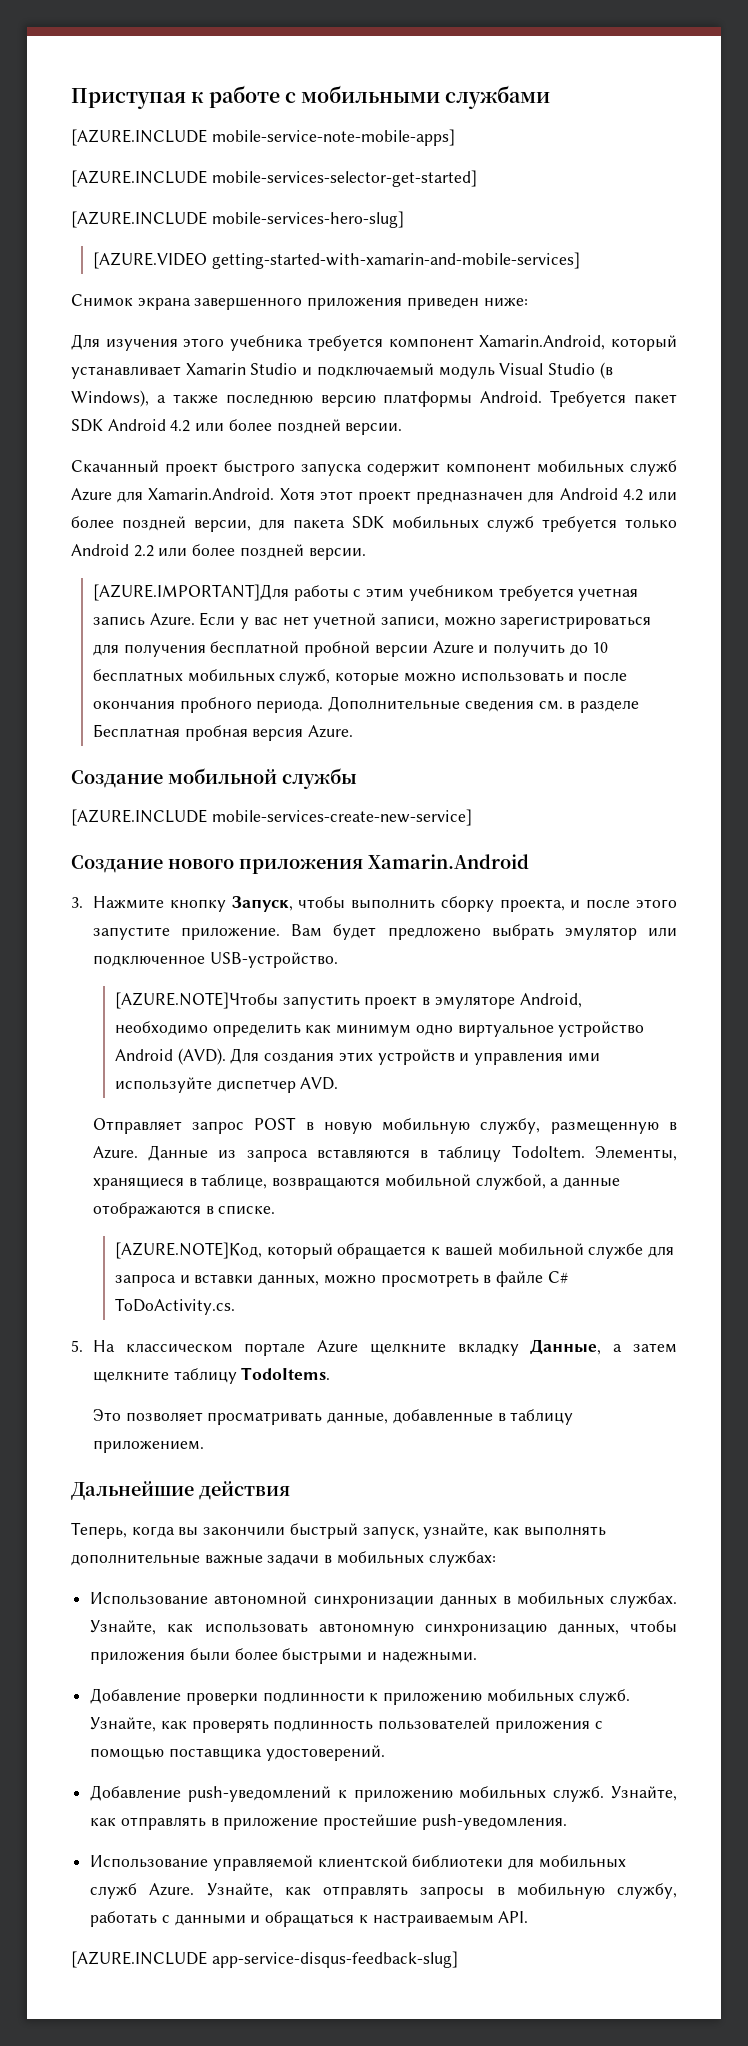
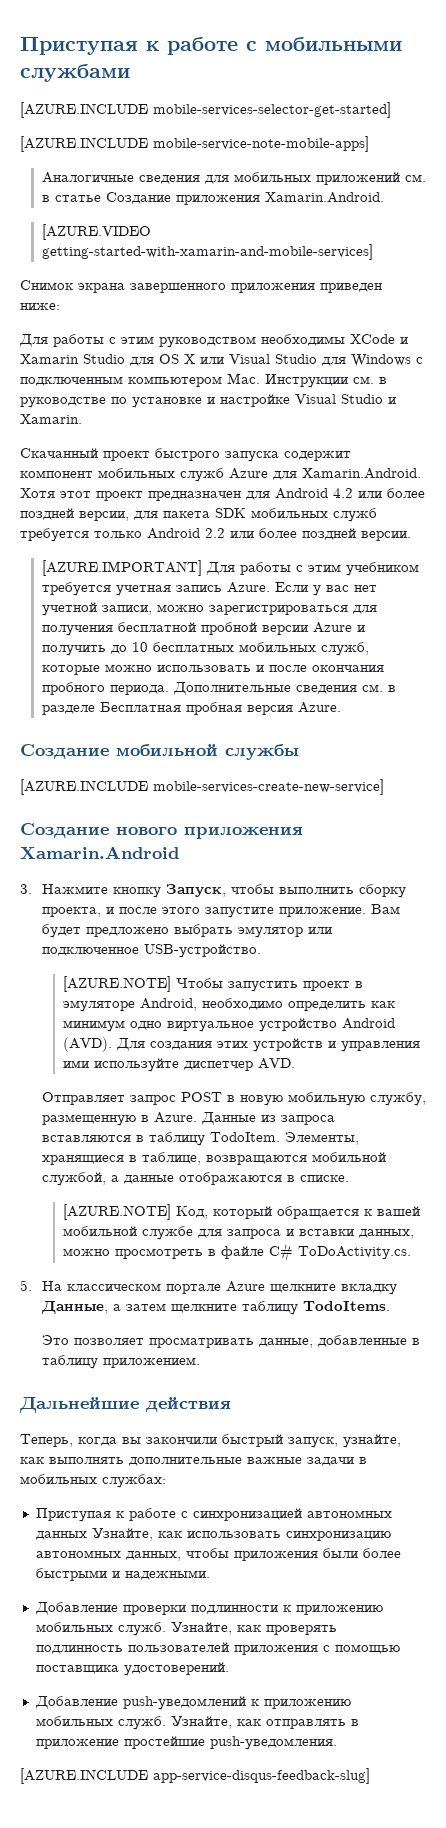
- [AZURE.INCLUDE mobile-service-note-mobile-apps]
- [AZURE.INCLUDE mobile-services-hero-slug]
+ [AZURE.INCLUDE mobile-service-note-mobile-apps]
+ Аналогичные сведения для мобильных приложений см. в статье Создание приложения Xamarin.Android.
- Для изучения этого учебника требуется компонент Xamarin.Android, который устанавливает Xamarin Studio и подключаемый модуль Visual Studio (в Windows), а также последнюю версию платформы Android. Требуется пакет SDK Android 4.2 или более поздней версии.
+ Для работы с этим руководством необходимы XCode и Xamarin Studio для OS X или Visual Studio для Windows с подключенным компьютером Mac. Инструкции см. в руководстве по установке и настройке Visual Studio и Xamarin.
- [AZURE.IMPORTANT]Для работы с этим учебником требуется учетная запись Azure.
+ [AZURE.IMPORTANT] Для работы с этим учебником требуется учетная запись Azure.
- [AZURE.NOTE]Чтобы запустить проект в эмуляторе Android, необходимо определить как минимум одно виртуальное устройство Android (AVD).
+ [AZURE.NOTE] Чтобы запустить проект в эмуляторе Android, необходимо определить как минимум одно виртуальное устройство Android (AVD).
- [AZURE.NOTE]Код, который обращается к вашей мобильной службе для запроса и вставки данных, можно просмотреть в файле C# ToDoActivity.cs.
+ [AZURE.NOTE] Код, который обращается к вашей мобильной службе для запроса и вставки данных, можно просмотреть в файле C# ToDoActivity.cs.
- Использование автономной синхронизации данных в мобильных службах. Узнайте, как использовать автономную синхронизацию данных, чтобы приложения были более быстрыми и надежными.
+ Приступая к работе с синхронизацией автономных данных Узнайте, как использовать синхронизацию автономных данных, чтобы приложения были более быстрыми и надежными.
- Использование управляемой клиентской библиотеки для мобильных служб Azure. Узнайте, как отправлять запросы в мобильную службу, работать с данными и обращаться к настраиваемым API.

